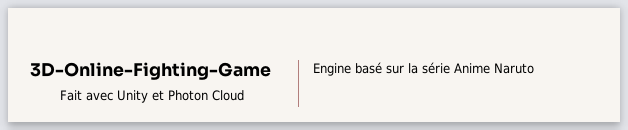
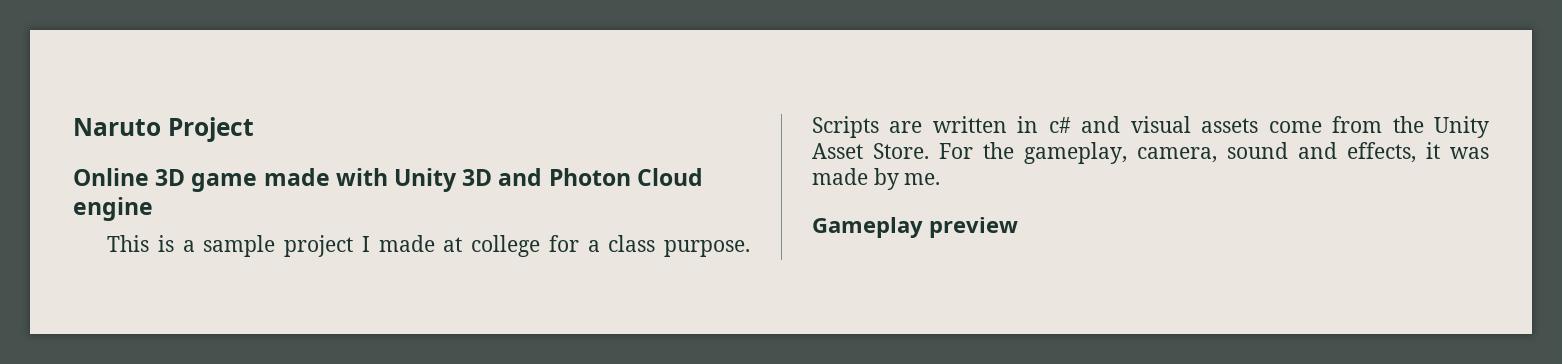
- 3D-Online-Fighting-Game
- Fait avec Unity et Photon Cloud Engine basé sur la série Anime Naruto
+ Naruto Project
+ Online 3D game made with Unity 3D and Photon Cloud engine
+ This is a sample project I made at college for a class purpose. Scripts are written in c# and visual assets come from the Unity Asset Store. For the gameplay, camera, sound and effects, it was made by me.
+ Gameplay preview

